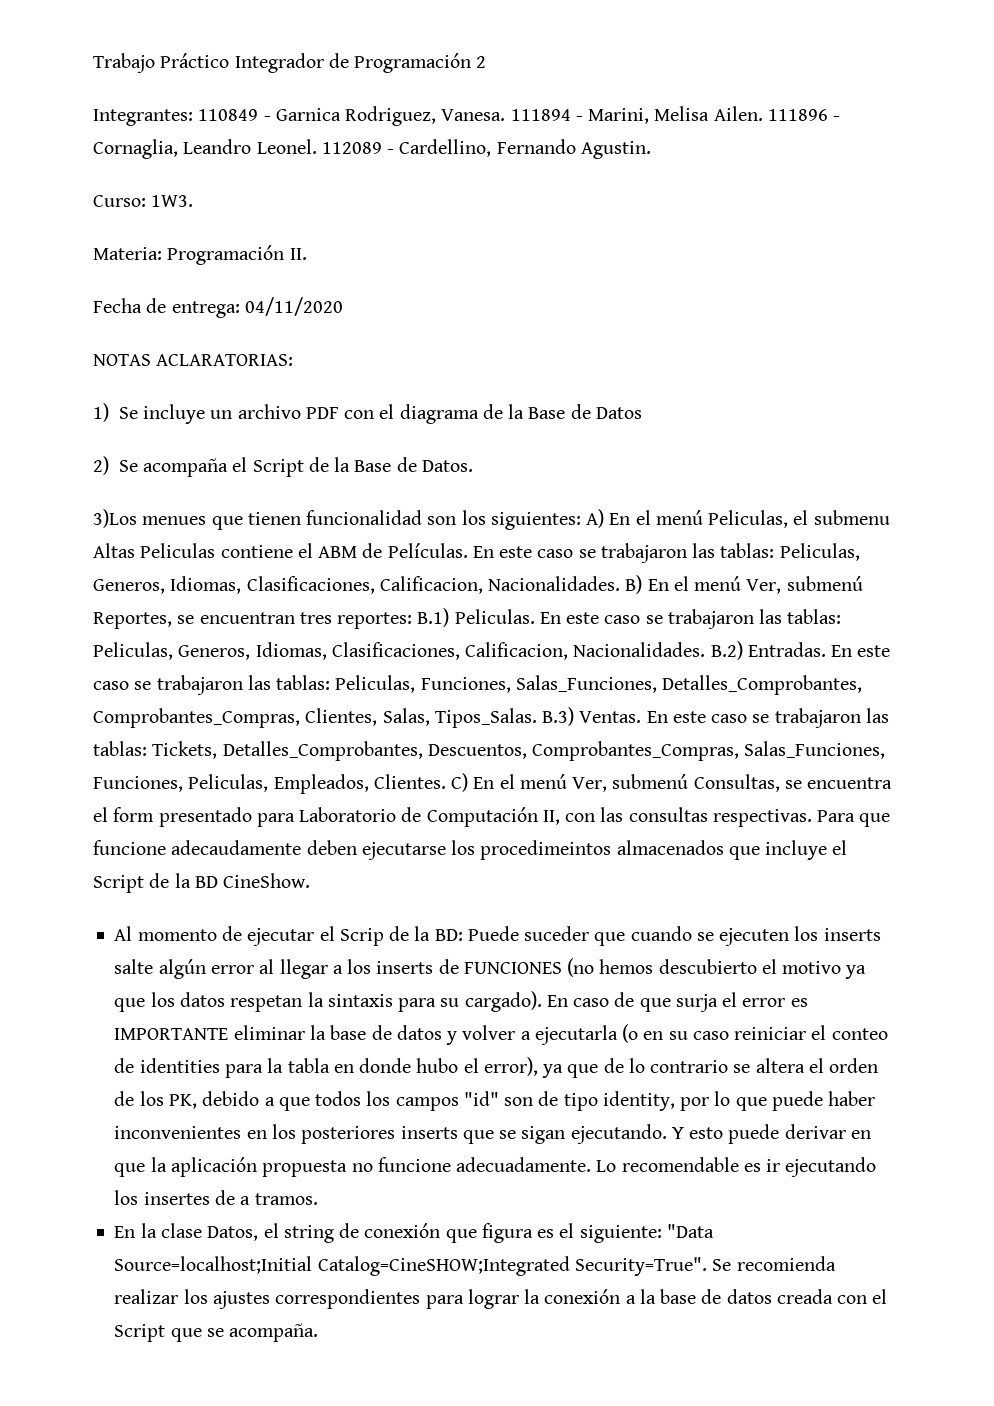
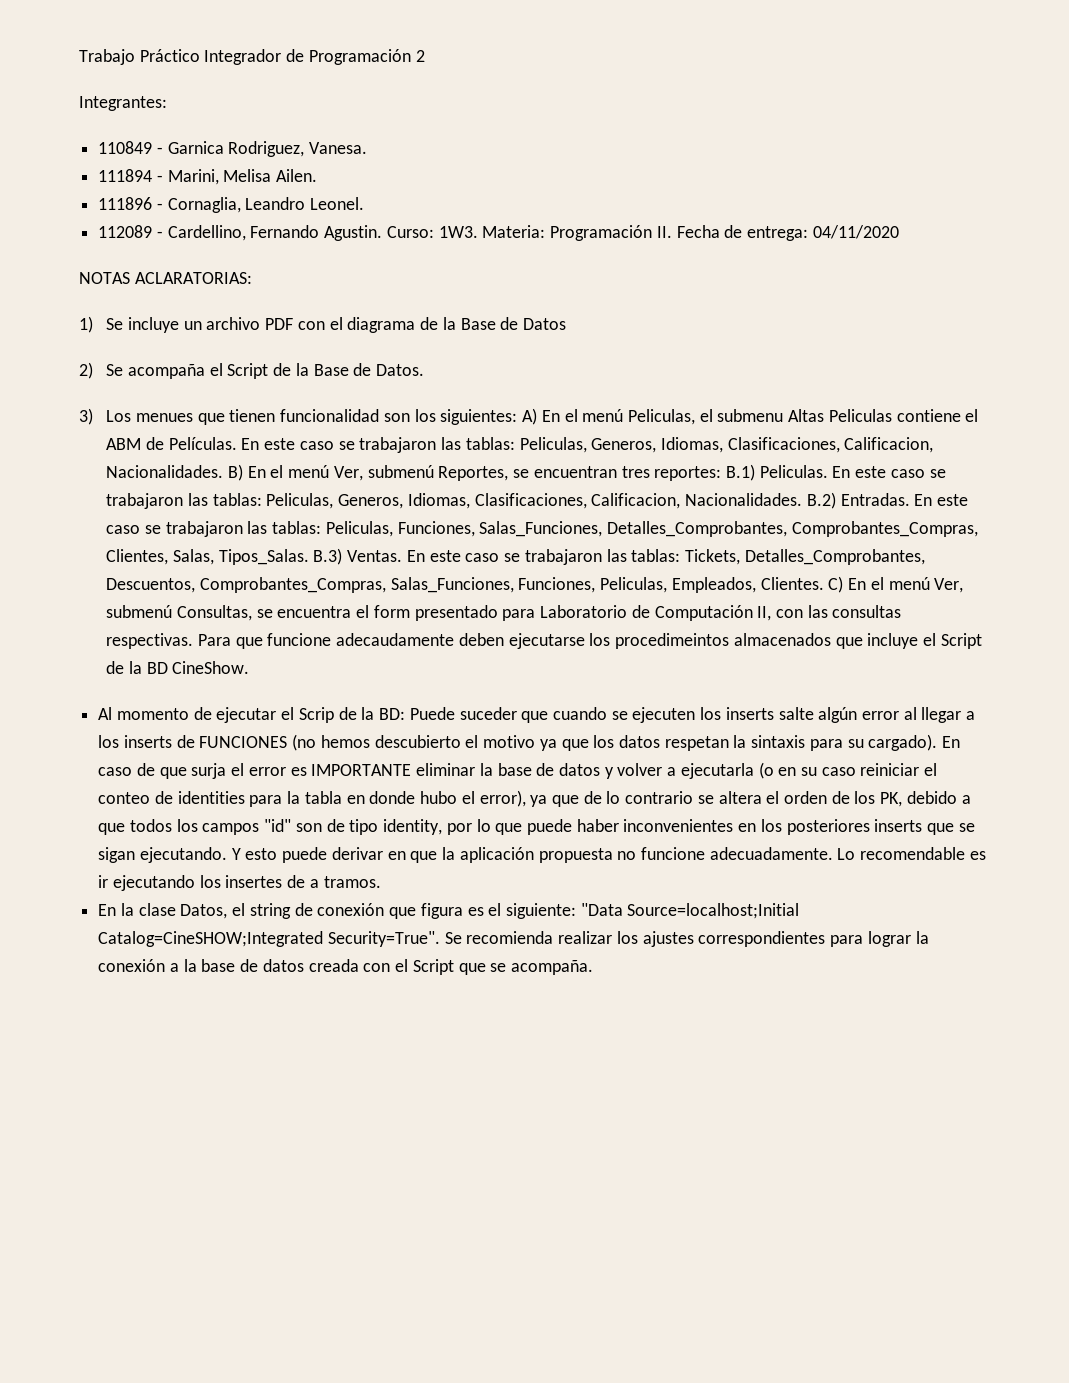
- Integrantes: 110849 - Garnica Rodriguez, Vanesa. 111894 - Marini, Melisa Ailen. 111896 - Cornaglia, Leandro Leonel. 112089 - Cardellino, Fernando Agustin.
- Curso: 1W3.
- Materia: Programación II.
- Fecha de entrega: 04/11/2020
+ Integrantes:
+ 110849 - Garnica Rodriguez, Vanesa.
+ 111894 - Marini, Melisa Ailen.
+ 111896 - Cornaglia, Leandro Leonel.
+ 112089 - Cardellino, Fernando Agustin. Curso: 1W3. Materia: Programación II. Fecha de entrega: 04/11/2020
- 3)Los menues que tienen funcionalidad son los siguientes: A) En el menú Peliculas, el submenu Altas Peliculas contiene el ABM de Películas.
+ 3) Los menues que tienen funcionalidad son los siguientes: A) En el menú Peliculas, el submenu Altas Peliculas contiene el ABM de Películas.

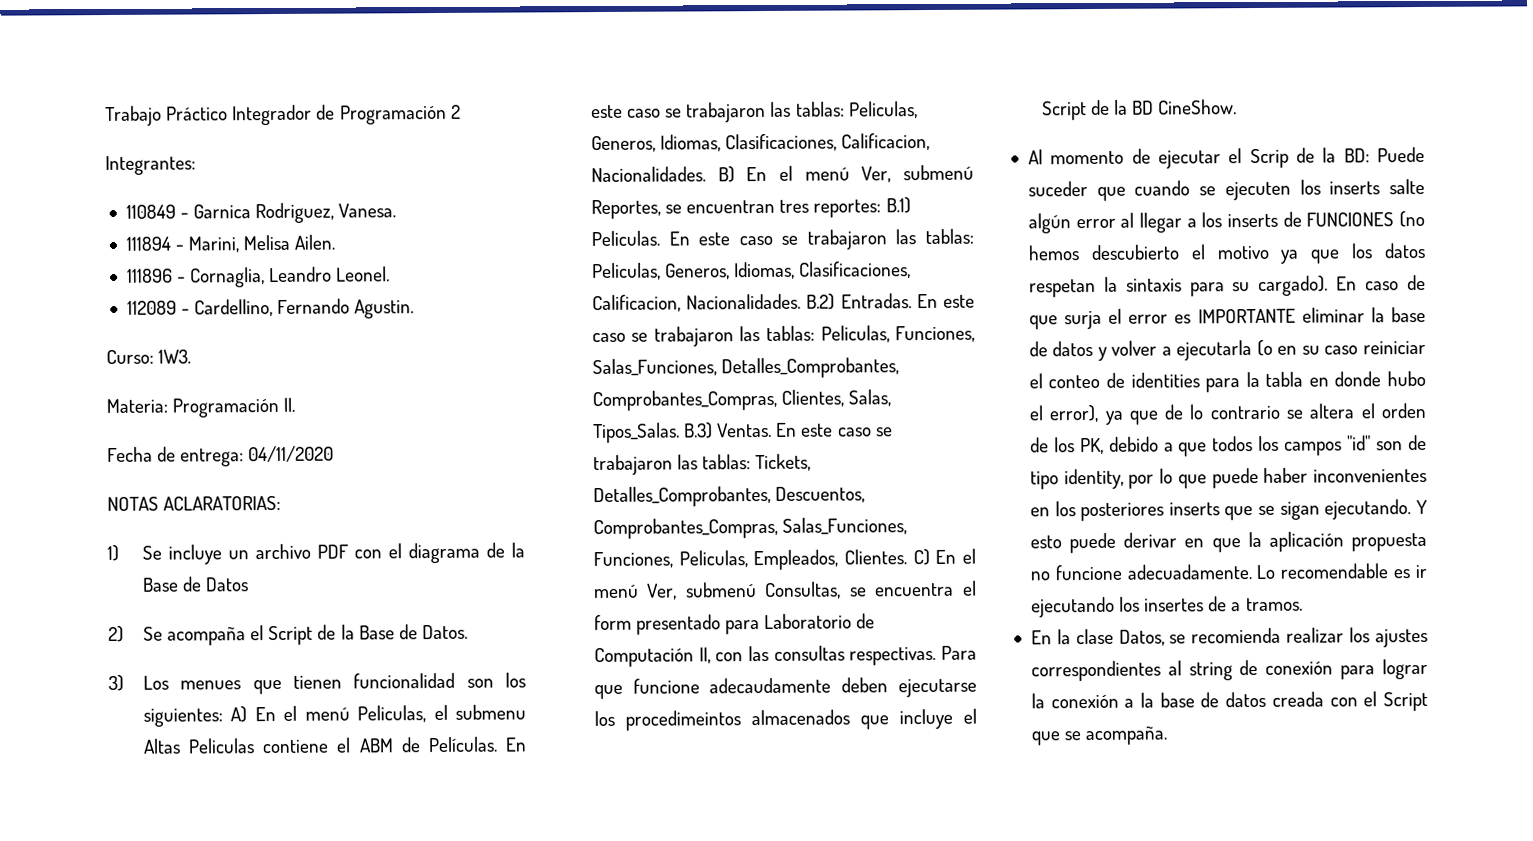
- 112089 - Cardellino, Fernando Agustin. Curso: 1W3. Materia: Programación II. Fecha de entrega: 04/11/2020
+ 112089 - Cardellino, Fernando Agustin.
+ Curso: 1W3.
+ Materia: Programación II.
+ Fecha de entrega: 04/11/2020
- En la clase Datos, el string de conexión que figura es el siguiente: "Data Source=localhost;Initial Catalog=CineSHOW;Integrated Security=True". Se recomienda realizar los ajustes correspondientes para lograr la conexión a la base de datos creada con el Script que se acompaña.
+ En la clase Datos, se recomienda realizar los ajustes correspondientes al string de conexión para lograr la conexión a la base de datos creada con el Script que se acompaña.

